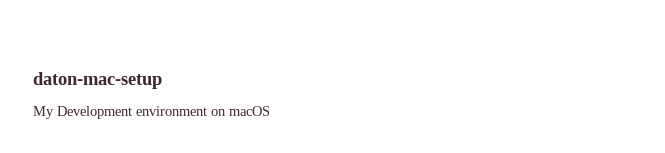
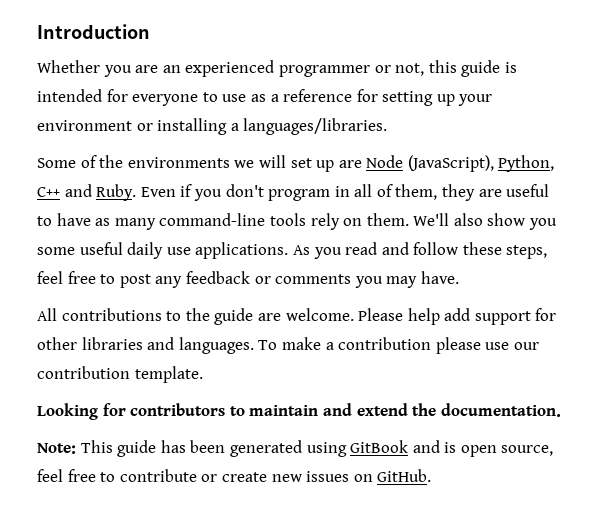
- daton-mac-setup
- My Development environment on macOS
+ Introduction
+ Whether you are an experienced programmer or not, this guide is intended for everyone to use as a reference for setting up your environment or installing a languages/libraries.
+ Some of the environments we will set up are Node (JavaScript), Python, C++ and Ruby. Even if you don't program in all of them, they are useful to have as many command-line tools rely on them. We'll also show you some useful daily use applications. As you read and follow these steps, feel free to post any feedback or comments you may have.
+ All contributions to the guide are welcome. Please help add support for other libraries and languages. To make a contribution please use our contribution template.
+ Looking for contributors to maintain and extend the documentation.
+ Note: This guide has been generated using GitBook and is open source, feel free to contribute or create new issues on GitHub.

